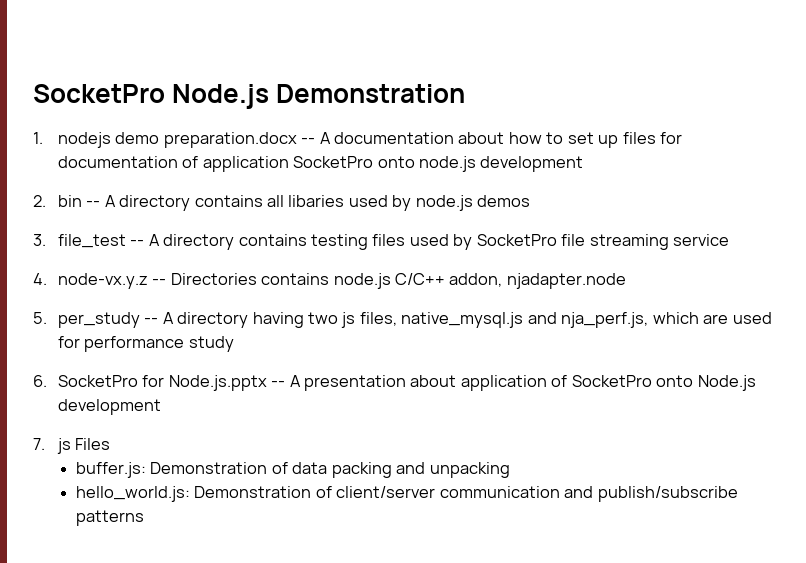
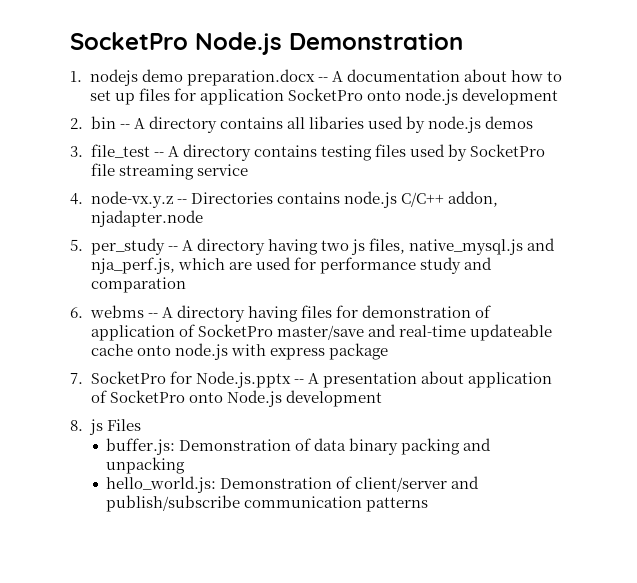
- 1. nodejs demo preparation.docx -- A documentation about how to set up files for documentation of application SocketPro onto node.js development
+ 1. nodejs demo preparation.docx -- A documentation about how to set up files for application SocketPro onto node.js development
- 5. per_study -- A directory having two js files, native_mysql.js and nja_perf.js, which are used for performance study
- 6. SocketPro for Node.js.pptx -- A presentation about application of SocketPro onto Node.js development
+ 5. per_study -- A directory having two js files, native_mysql.js and nja_perf.js, which are used for performance study and comparation
+ 6. webms -- A directory having files for demonstration of application of SocketPro master/save and real-time updateable cache onto node.js with express package
+ 7. SocketPro for Node.js.pptx -- A presentation about application of SocketPro onto Node.js development
- 7. js Files
+ 8. js Files
- buffer.js: Demonstration of data packing and unpacking
+ buffer.js: Demonstration of data binary packing and unpacking
- hello_world.js: Demonstration of client/server communication and publish/subscribe patterns
+ hello_world.js: Demonstration of client/server and publish/subscribe communication patterns

